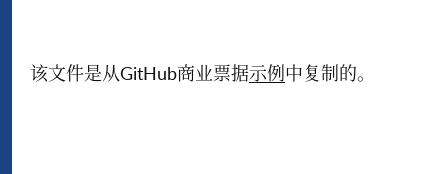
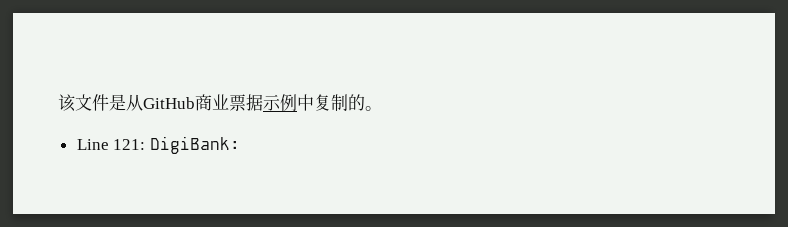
+ Line 121: DigiBank:

